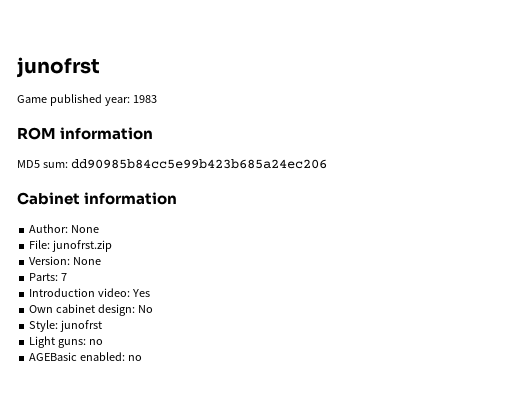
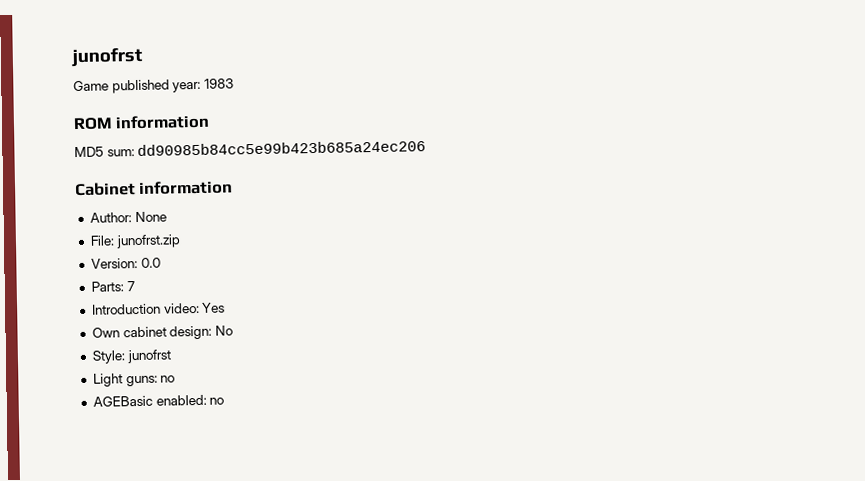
- Version: None
+ Version: 0.0

